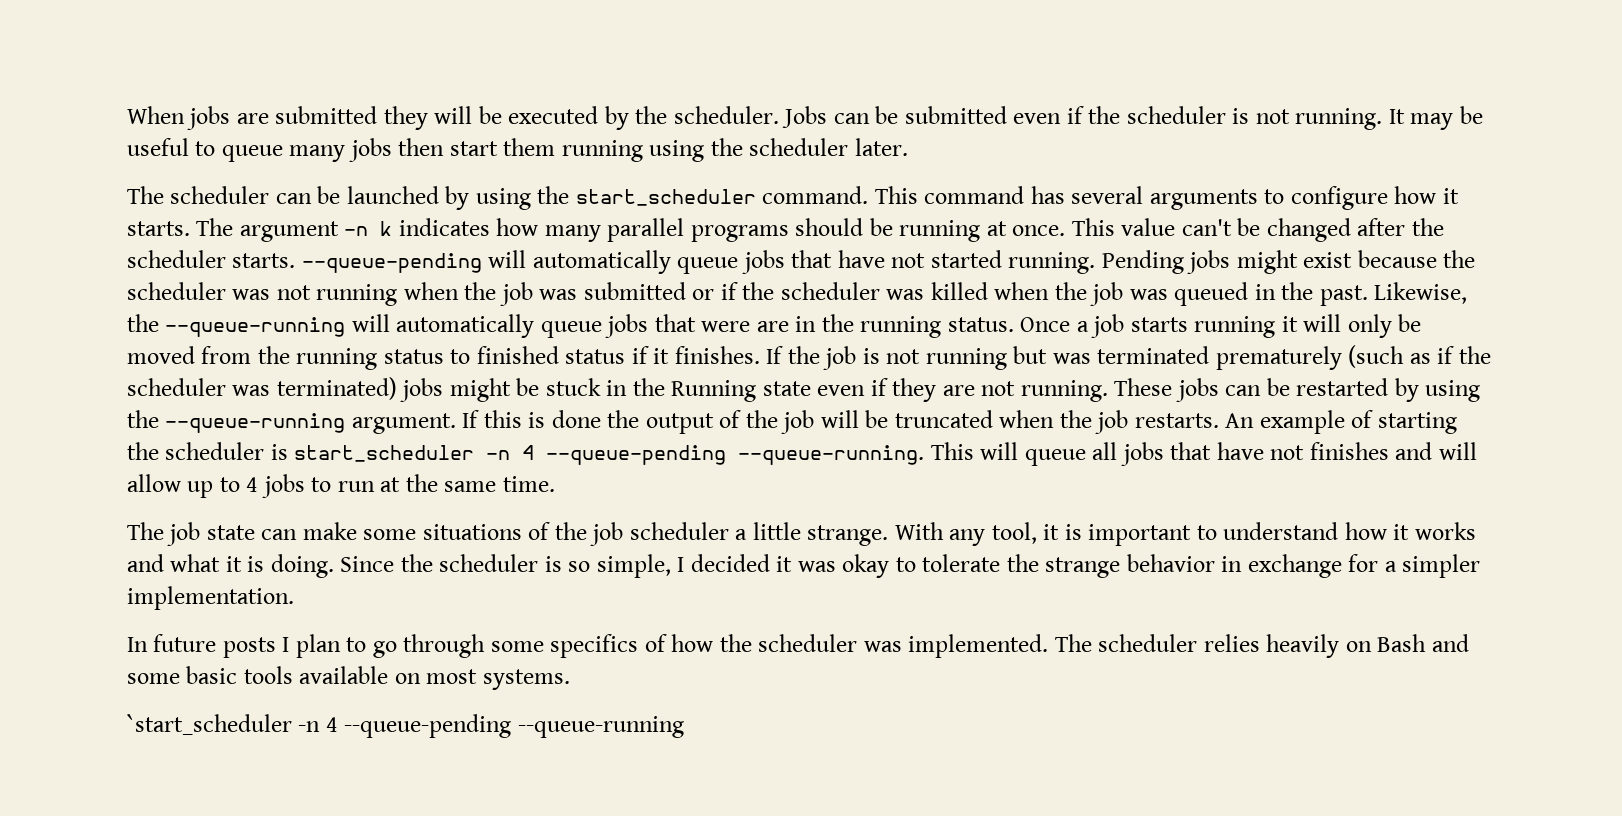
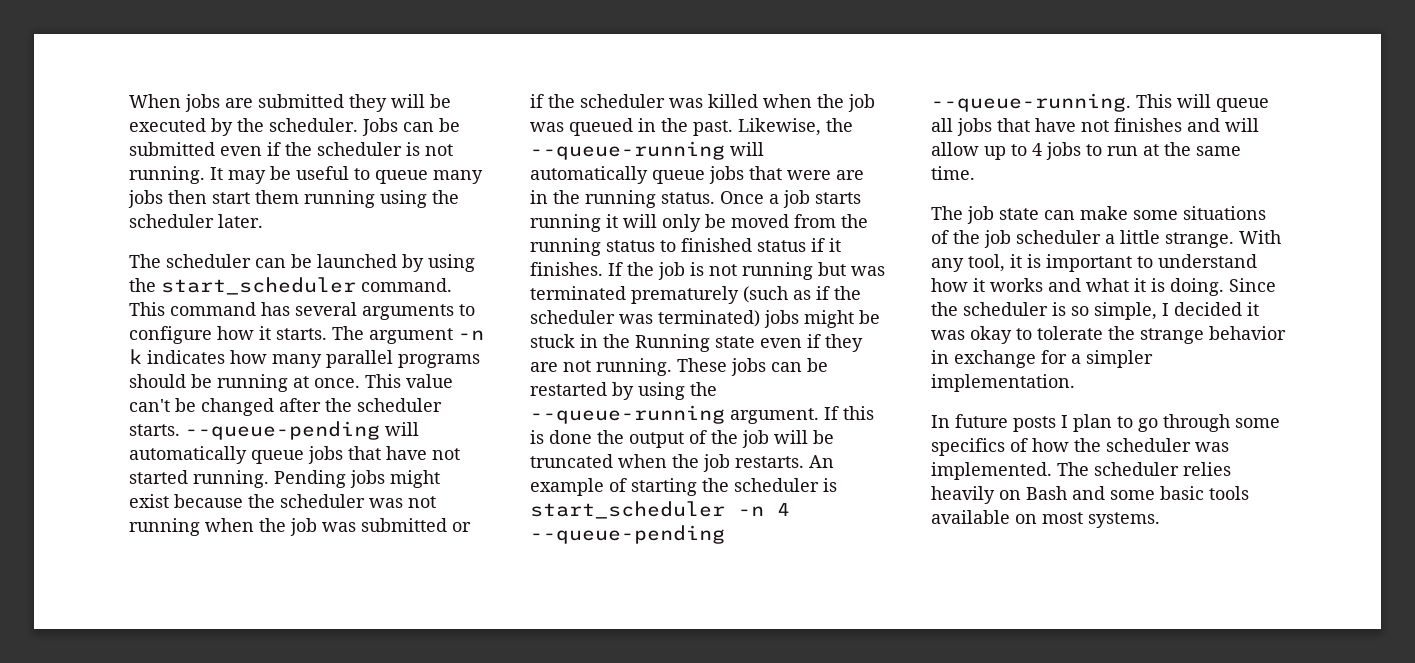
- `start_scheduler -n 4 --queue-pending --queue-running

